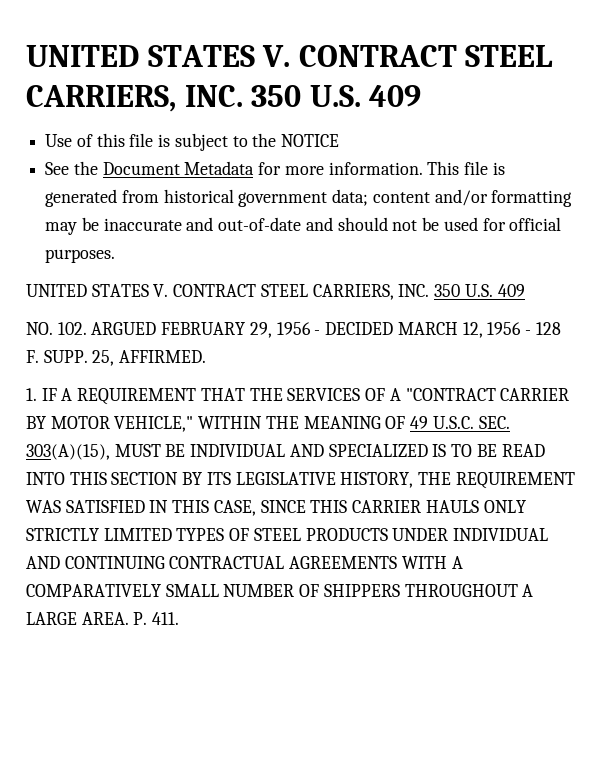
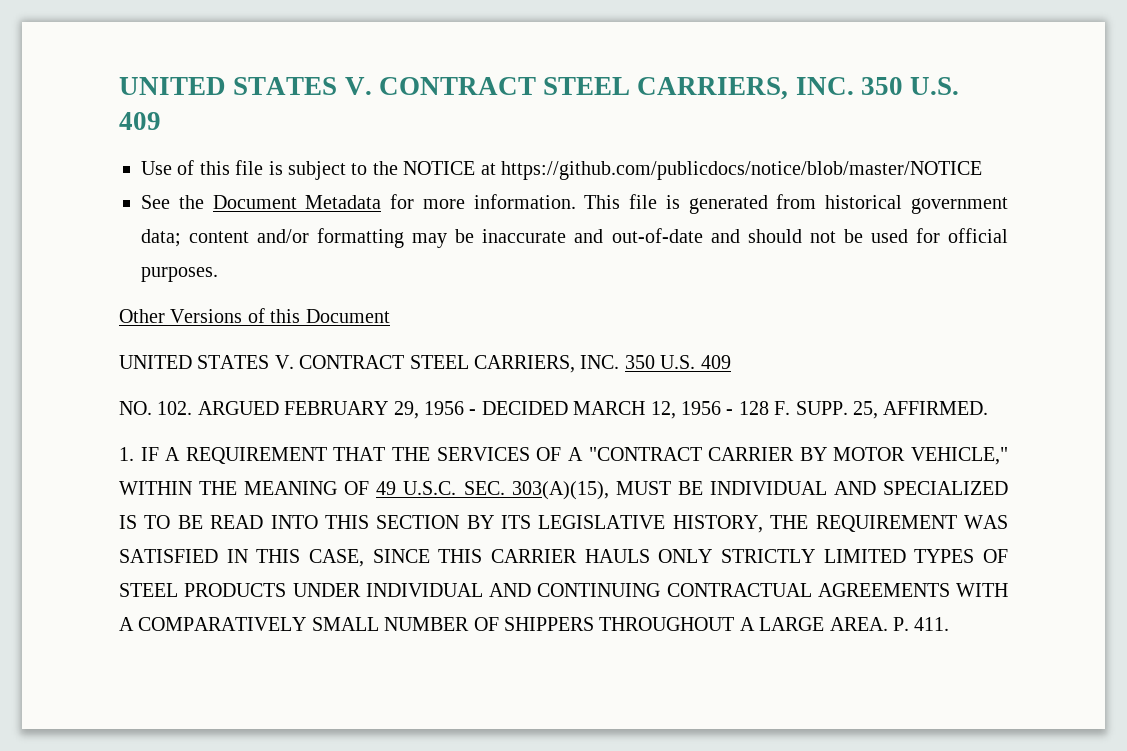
- Use of this file is subject to the NOTICE
+ Use of this file is subject to the NOTICE at https://github.com/publicdocs/notice/blob/master/NOTICE
+ Other Versions of this Document

